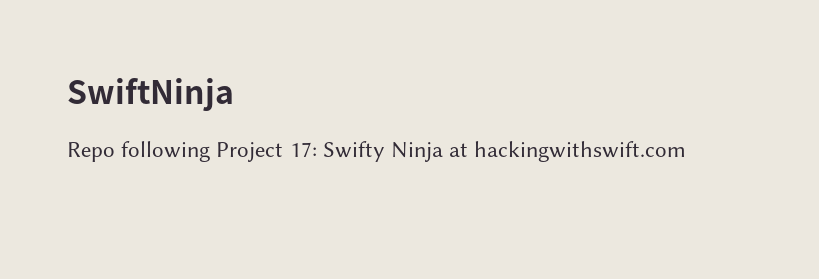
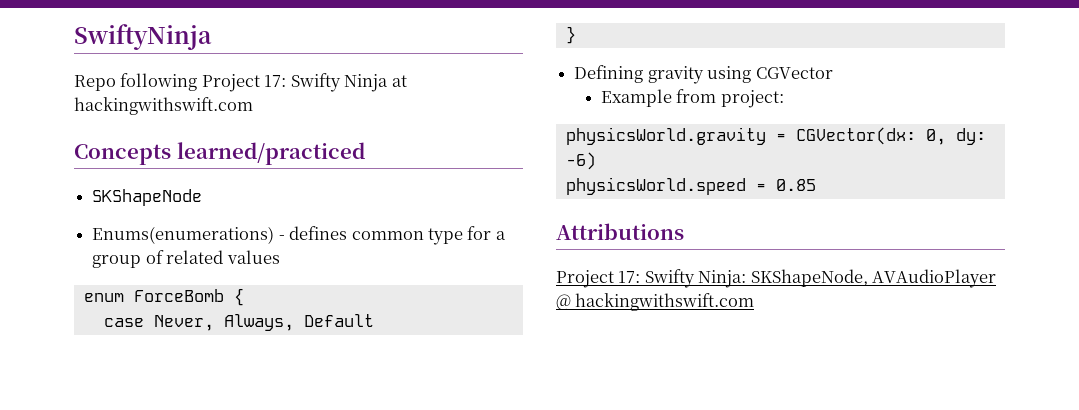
- SwiftNinja
+ SwiftyNinja
+ Concepts learned/practiced
+ SKShapeNode
+ Enums(enumerations) - defines common type for a group of related values
+ enum ForceBomb {
+ case Never, Always, Default
+ }
+ Defining gravity using CGVector
+ Example from project:
+ physicsWorld.gravity = CGVector(dx: 0, dy: -6)
+ physicsWorld.speed = 0.85
+ Attributions
+ Project 17: Swifty Ninja: SKShapeNode, AVAudioPlayer @ hackingwithswift.com

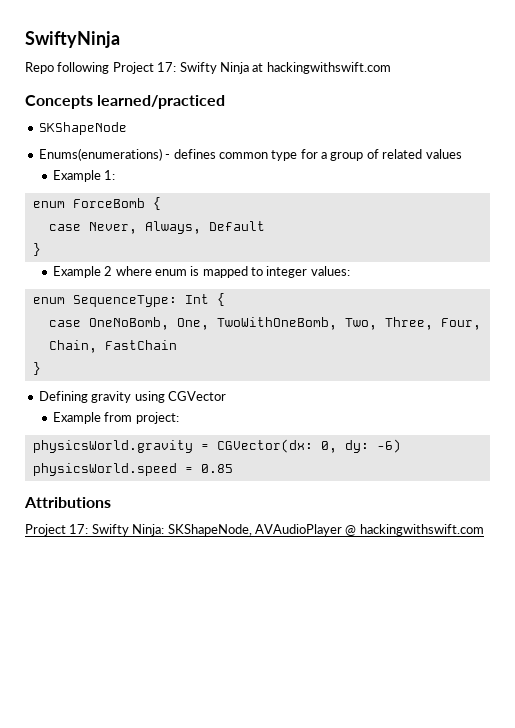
+ Example 1:
+ Example 2 where enum is mapped to integer values:
+ enum SequenceType: Int {
+ case OneNoBomb, One, TwoWithOneBomb, Two, Three, Four, Chain, FastChain
+ }

